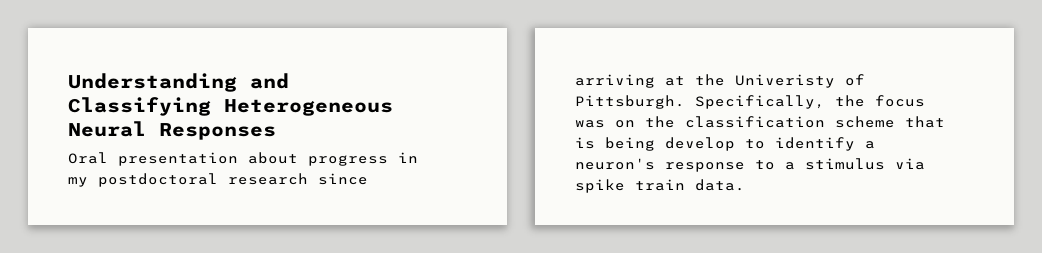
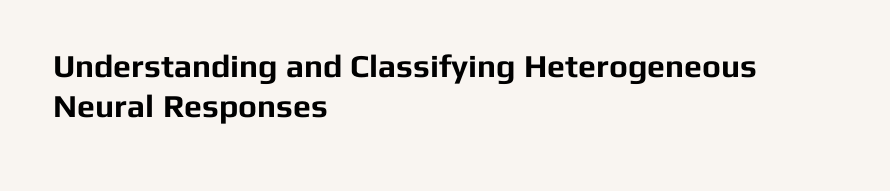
- Oral presentation about progress in my postdoctoral research since arriving at the Univeristy of Pittsburgh. Specifically, the focus was on the classification scheme that is being develop to identify a neuron's response to a stimulus via spike train data.

